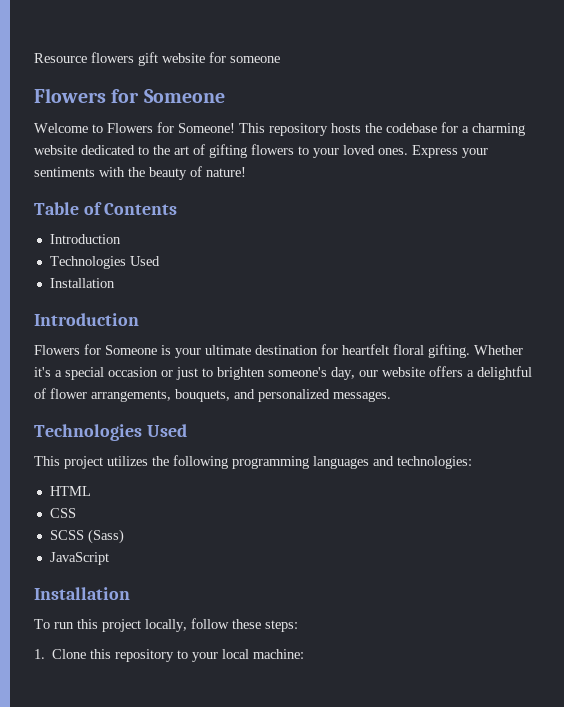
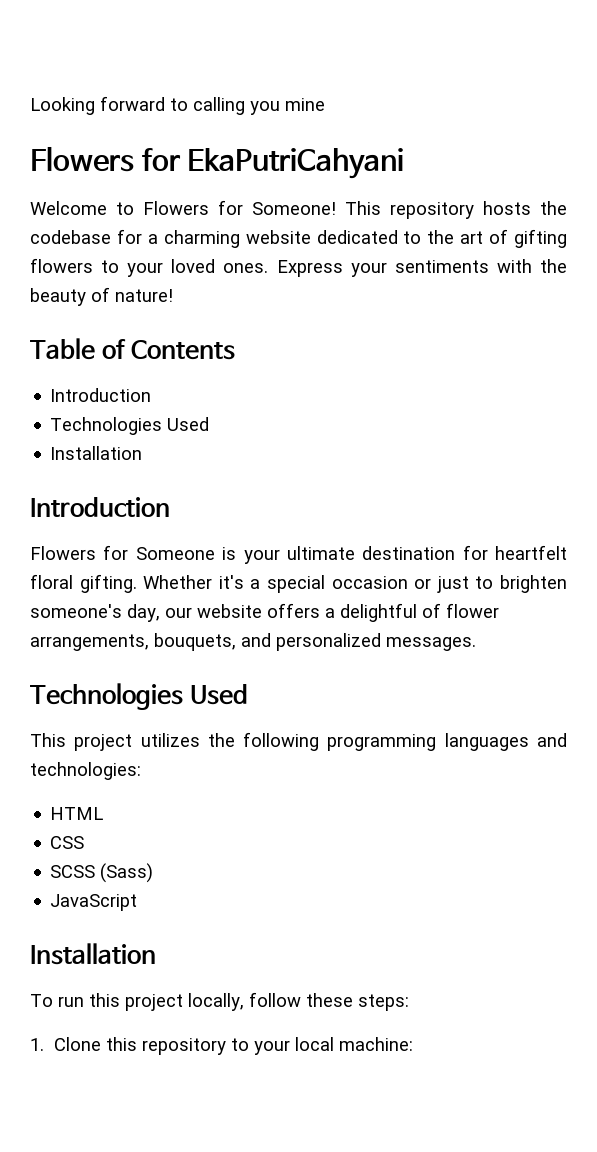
- Resource flowers gift website for someone
- Flowers for Someone
+ Looking forward to calling you mine
+ Flowers for EkaPutriCahyani

